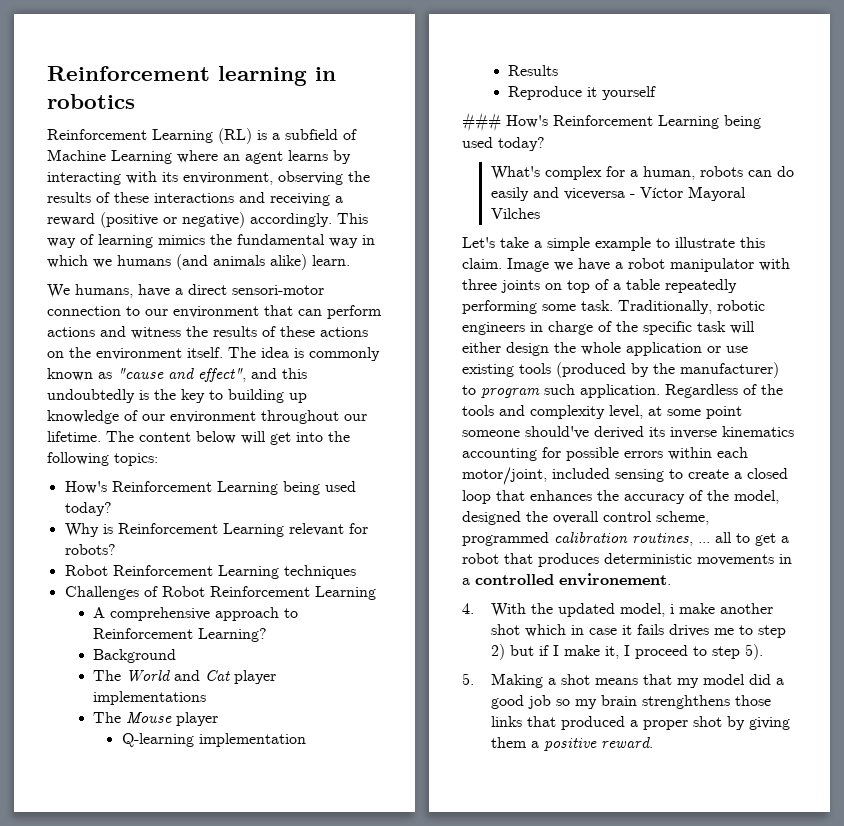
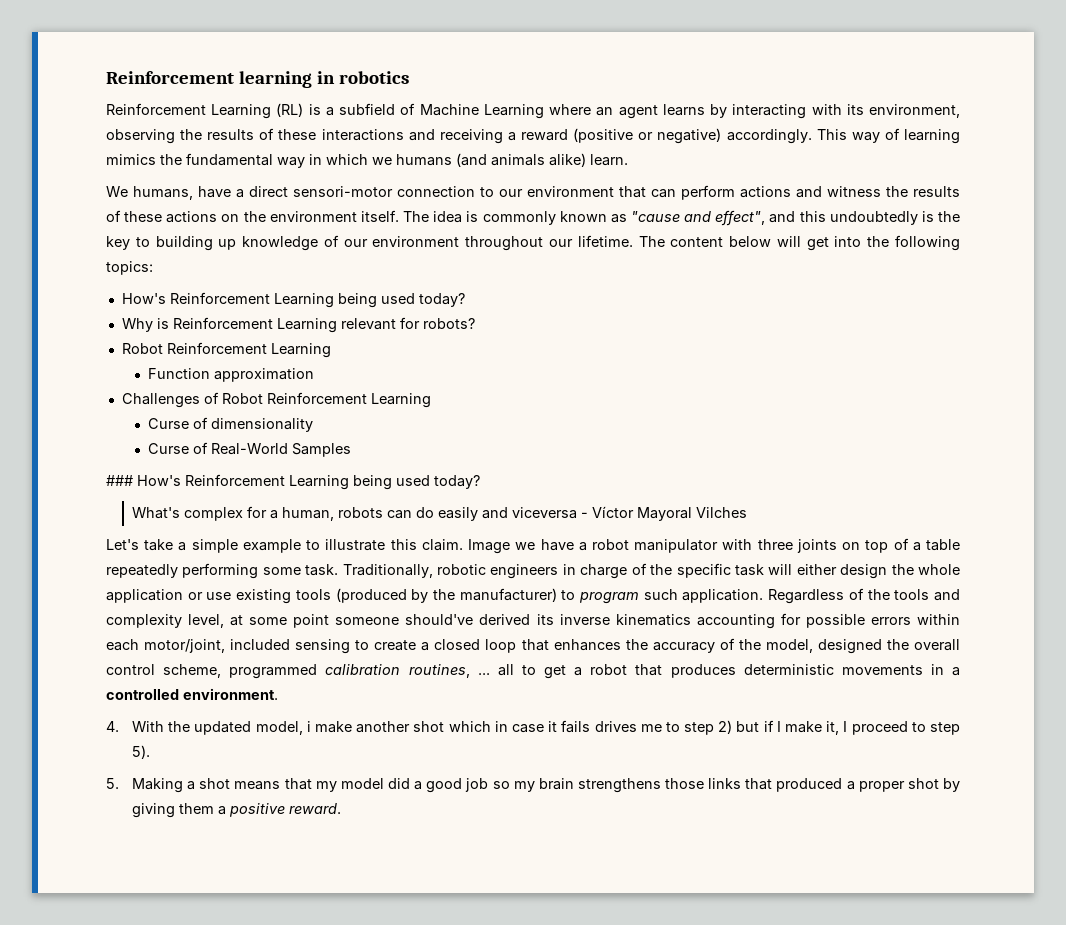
  Why is Reinforcement Learning relevant for robots?
- Robot Reinforcement Learning techniques
+ Robot Reinforcement Learning
+ Function approximation
- A comprehensive approach to Reinforcement Learning?
- Background
- The World and Cat player implementations
- The Mouse player
- Q-learning implementation
- Results
- Reproduce it yourself
+ Curse of dimensionality
+ Curse of Real-World Samples
- Regardless of the tools and complexity level, at some point someone should've derived its inverse kinematics accounting for possible errors within each motor/joint, included sensing to create a closed loop that enhances the accuracy of the model, designed the overall control scheme, programmed calibration routines, ... all to get a robot that produces deterministic movements in a controlled environement.
+ Regardless of the tools and complexity level, at some point someone should've derived its inverse kinematics accounting for possible errors within each motor/joint, included sensing to create a closed loop that enhances the accuracy of the model, designed the overall control scheme, programmed calibration routines, ... all to get a robot that produces deterministic movements in a controlled environment.
- 5. Making a shot means that my model did a good job so my brain strenghthens those links that produced a proper shot by giving them a positive reward.
+ 5. Making a shot means that my model did a good job so my brain strengthens those links that produced a proper shot by giving them a positive reward.

